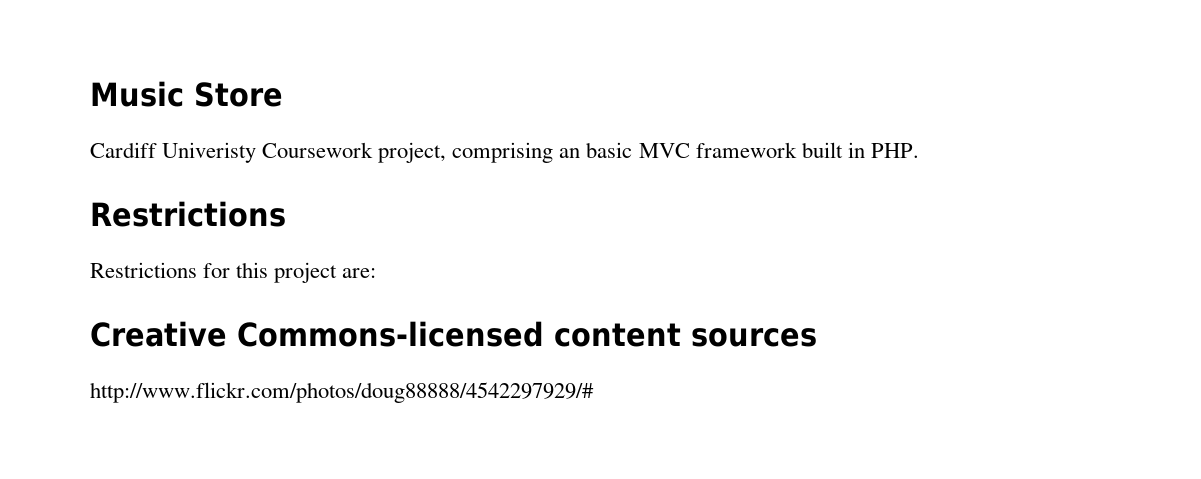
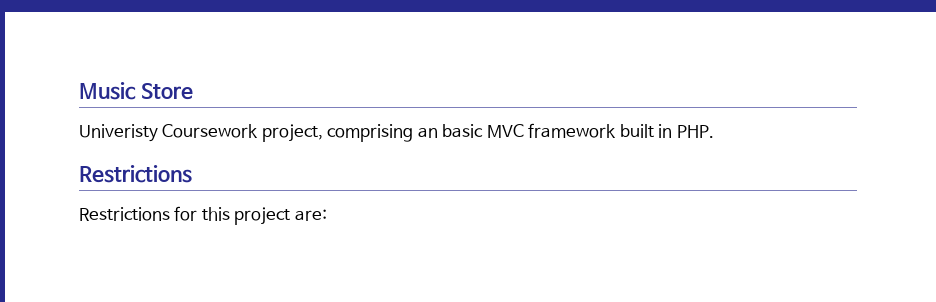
- Cardiff Univeristy Coursework project, comprising an basic MVC framework built in PHP.
+ Univeristy Coursework project, comprising an basic MVC framework built in PHP.
- Creative Commons-licensed content sources
- http://www.flickr.com/photos/doug88888/4542297929/#

